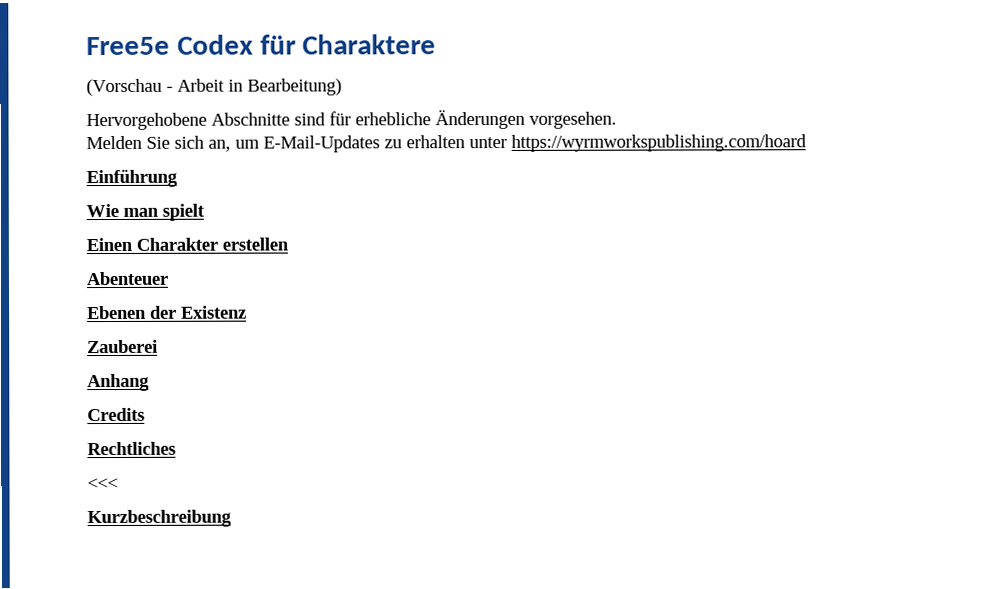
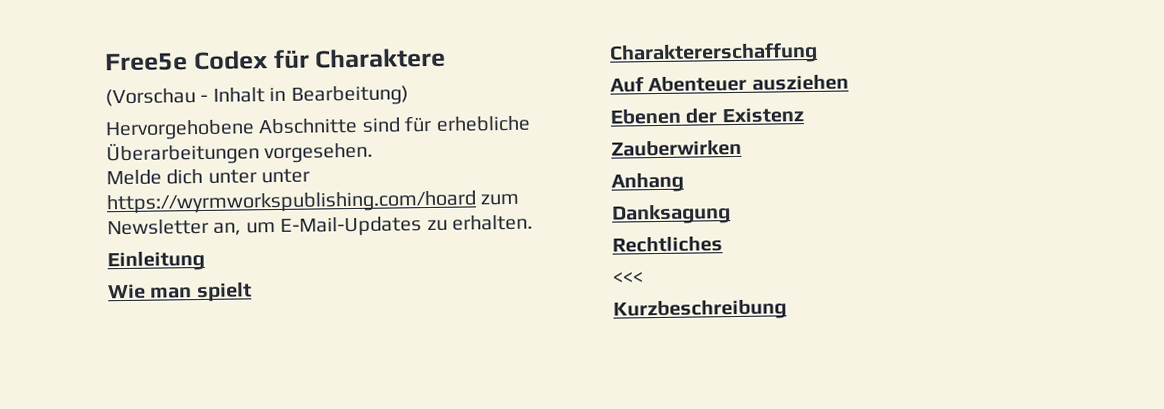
- (Vorschau - Arbeit in Bearbeitung)
+ (Vorschau - Inhalt in Bearbeitung)
- Hervorgehobene Abschnitte sind für erhebliche Änderungen vorgesehen.
+ Hervorgehobene Abschnitte sind für erhebliche Überarbeitungen vorgesehen.
- Melden Sie sich an, um E-Mail-Updates zu erhalten unter https://wyrmworkspublishing.com/hoard
- Einführung
+ Melde dich unter unter https://wyrmworkspublishing.com/hoard zum Newsletter an, um E-Mail-Updates zu erhalten.
+ Einleitung
- Einen Charakter erstellen
- Abenteuer
+ Charaktererschaffung
+ Auf Abenteuer ausziehen
- Zauberei
+ Zauberwirken
- Credits
+ Danksagung

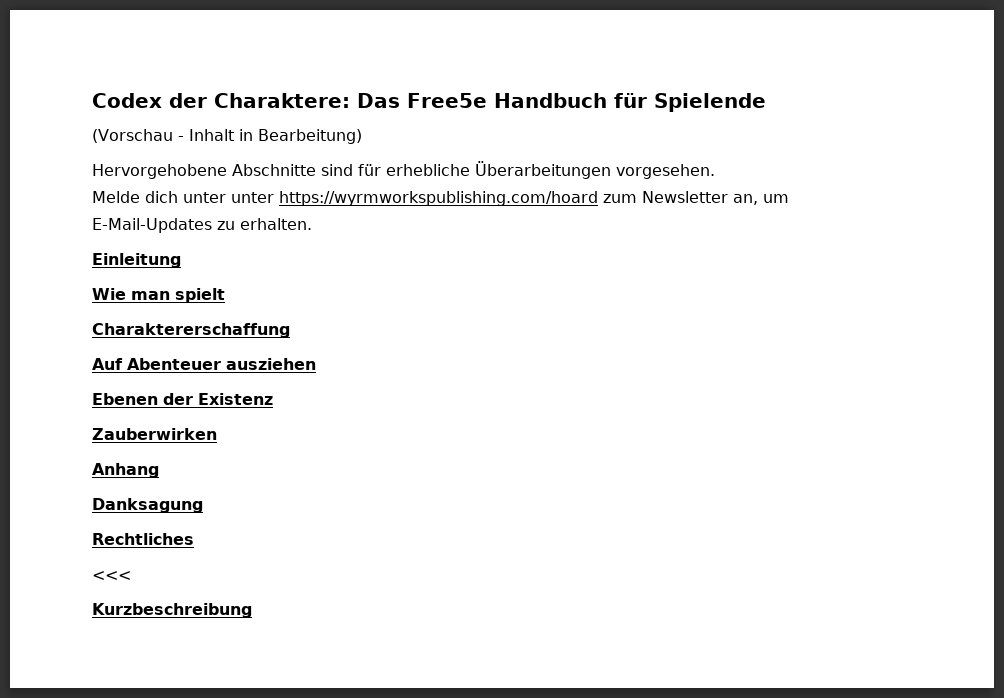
- Free5e Codex für Charaktere
+ Codex der Charaktere: Das Free5e Handbuch für Spielende

